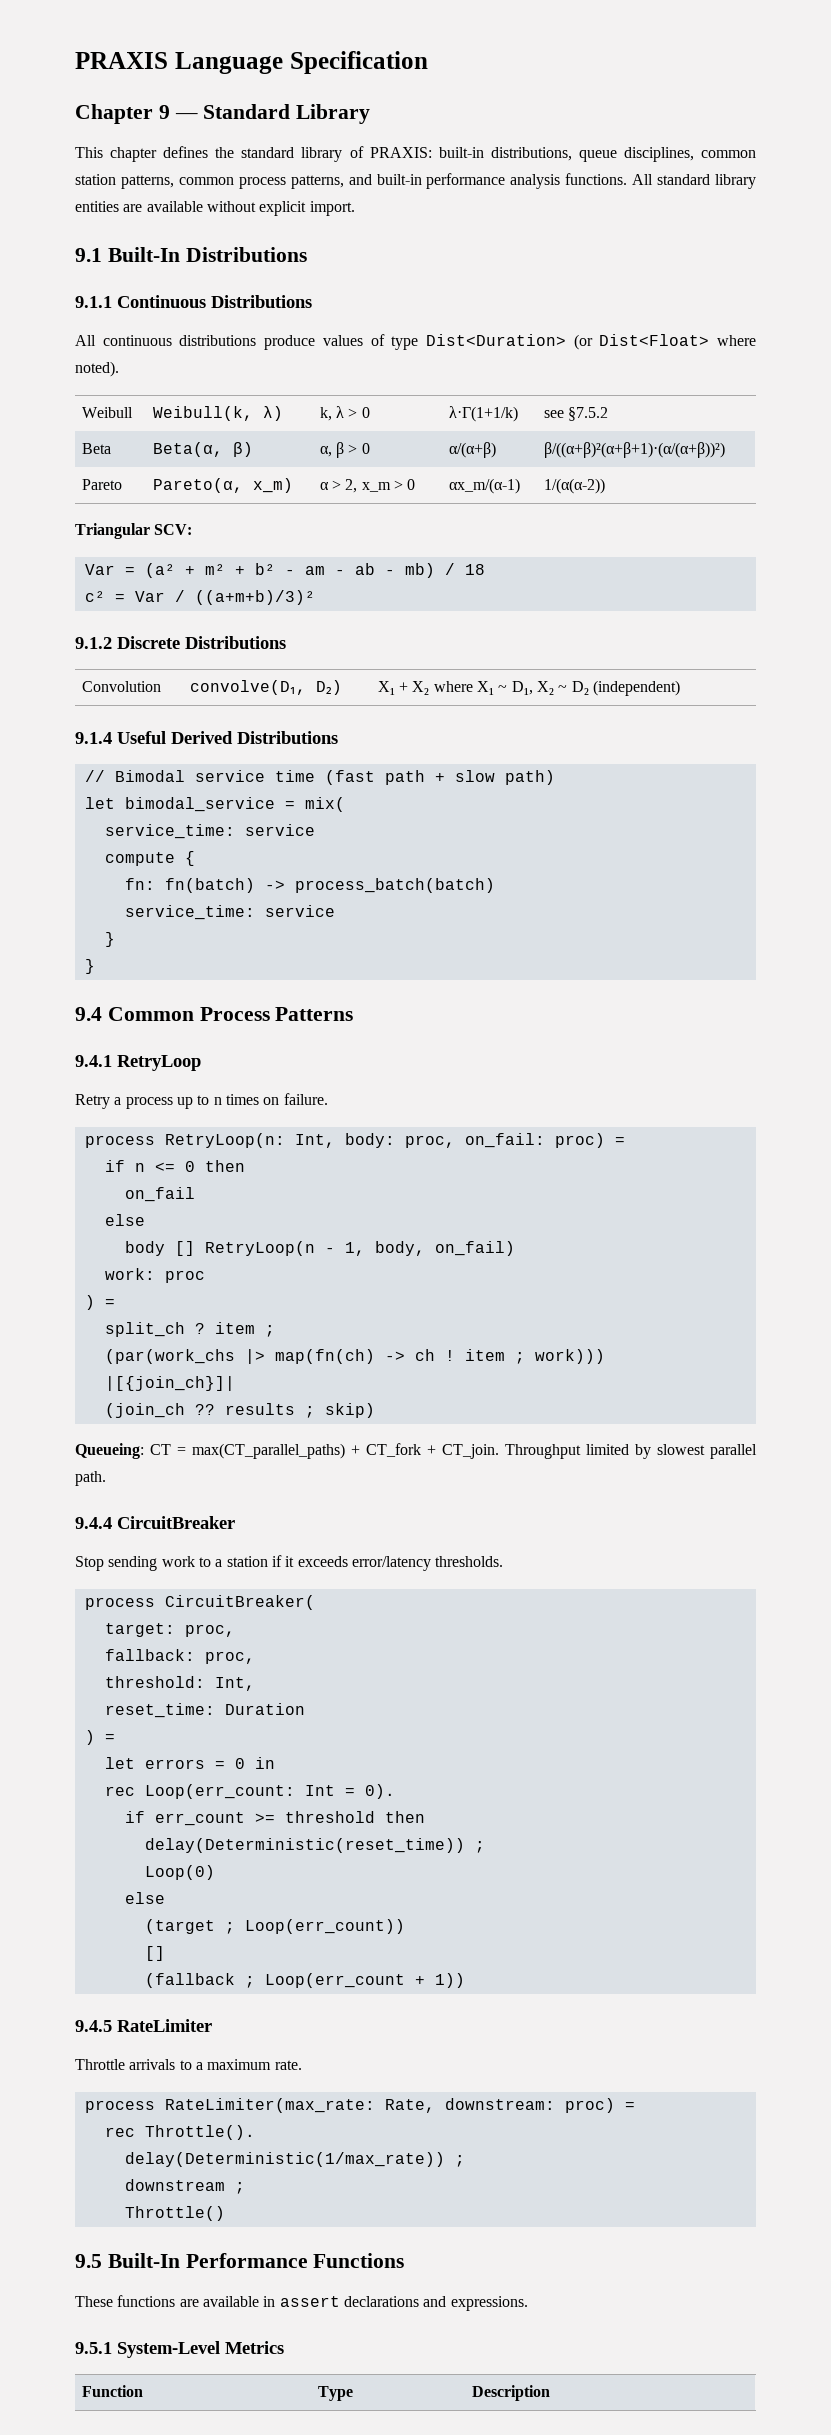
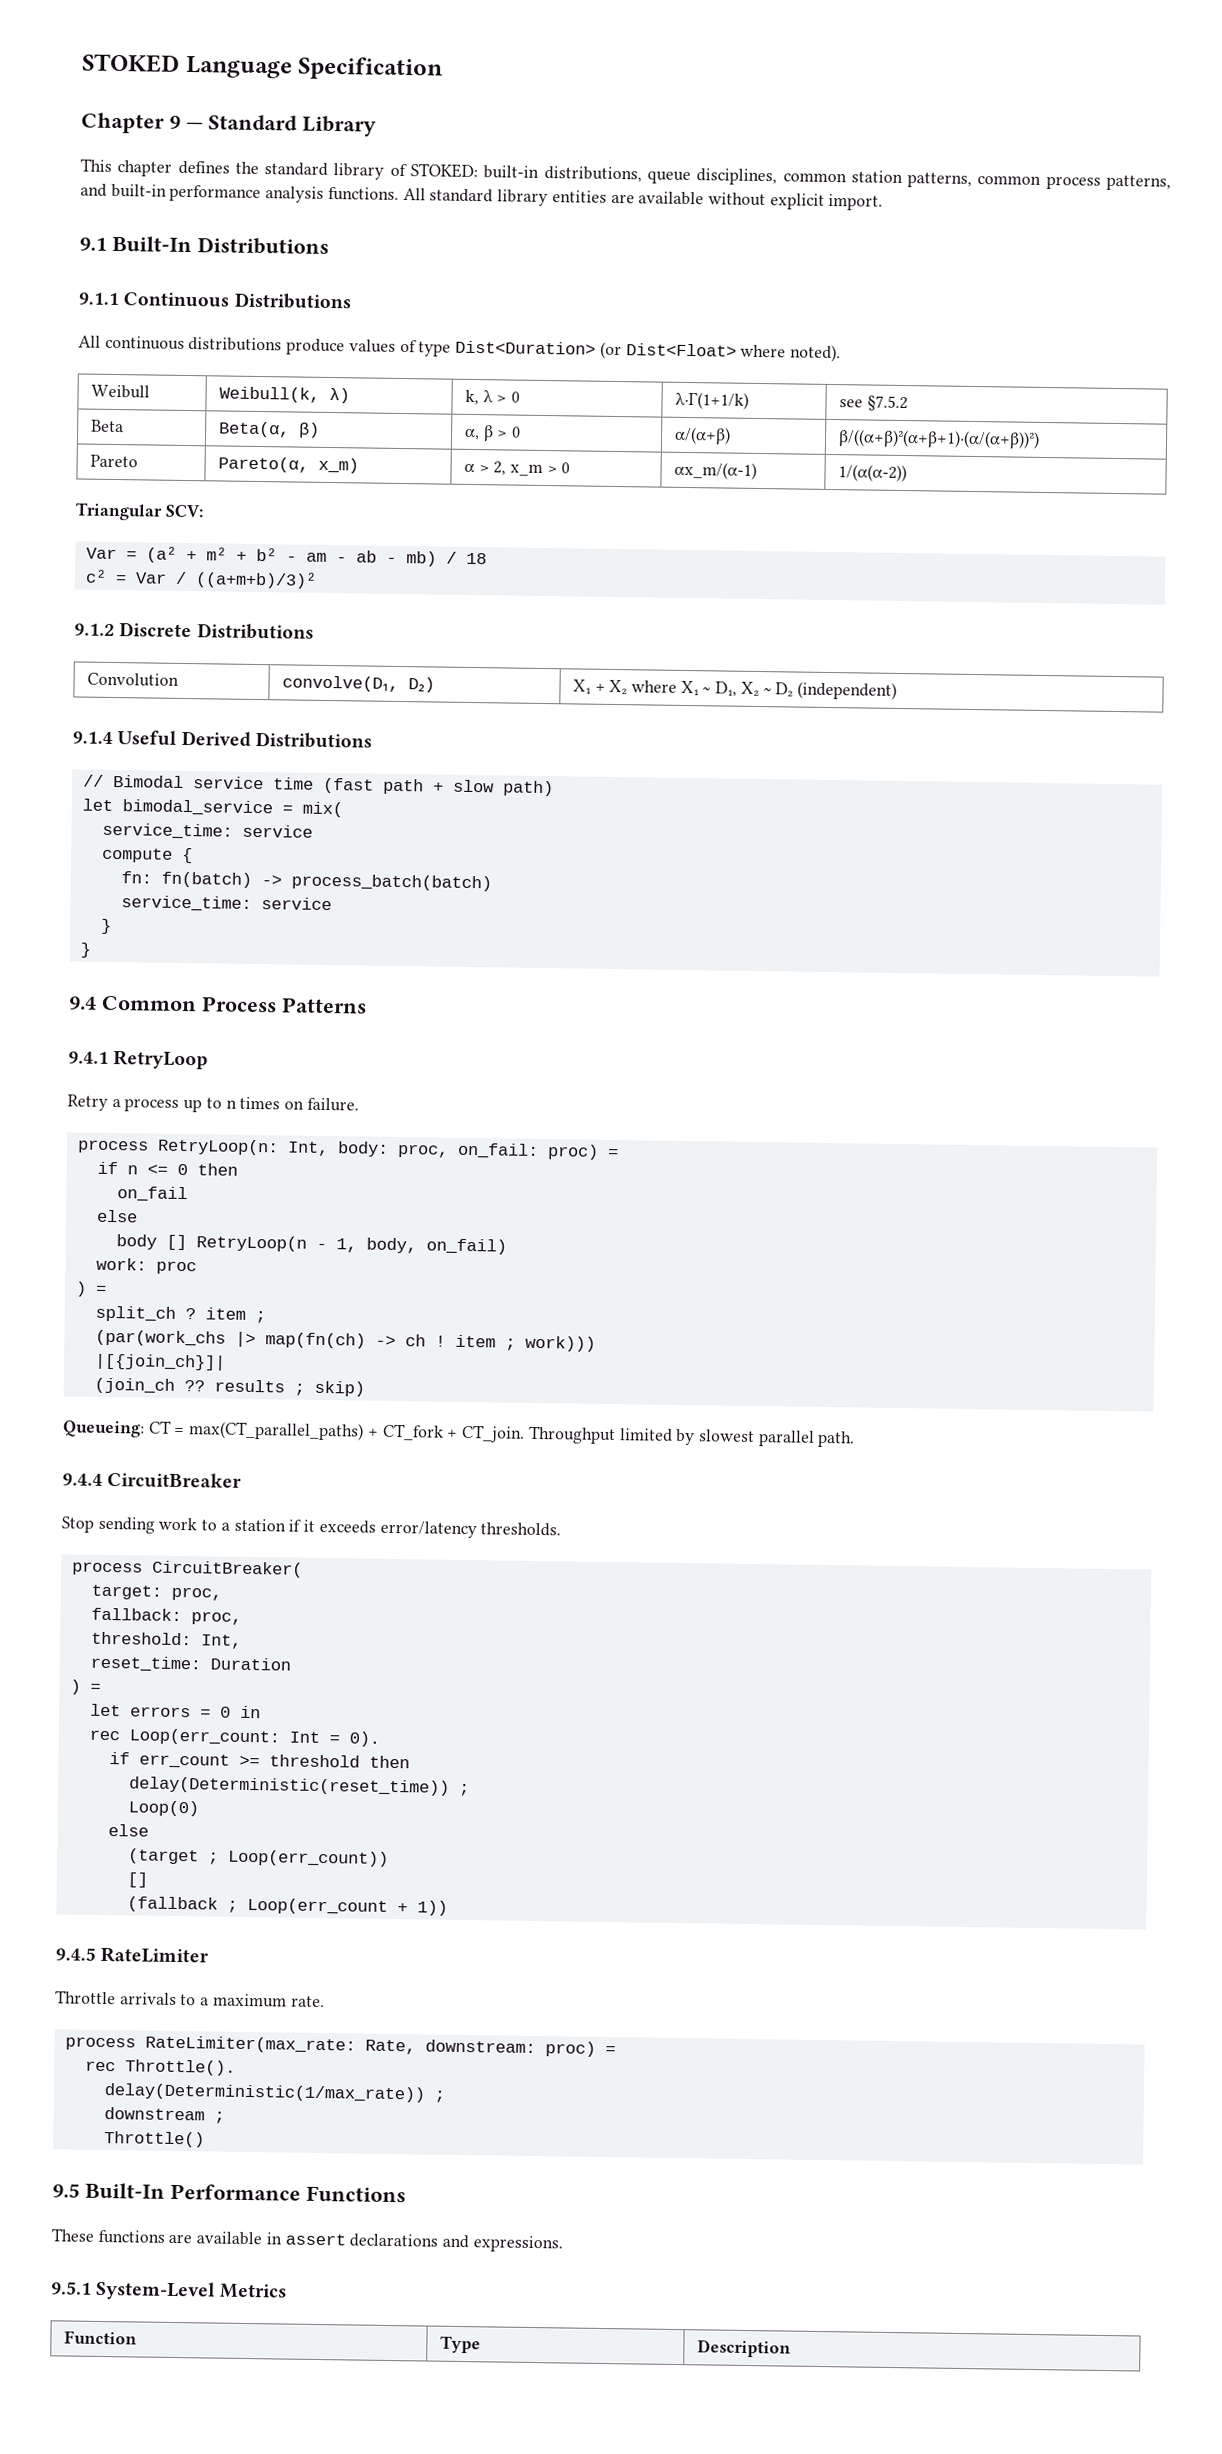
- PRAXIS Language Specification
+ STOKED Language Specification
- This chapter defines the standard library of PRAXIS: built-in distributions, queue disciplines, common station patterns, common process patterns, and built-in performance analysis functions.
+ This chapter defines the standard library of STOKED: built-in distributions, queue disciplines, common station patterns, common process patterns, and built-in performance analysis functions.

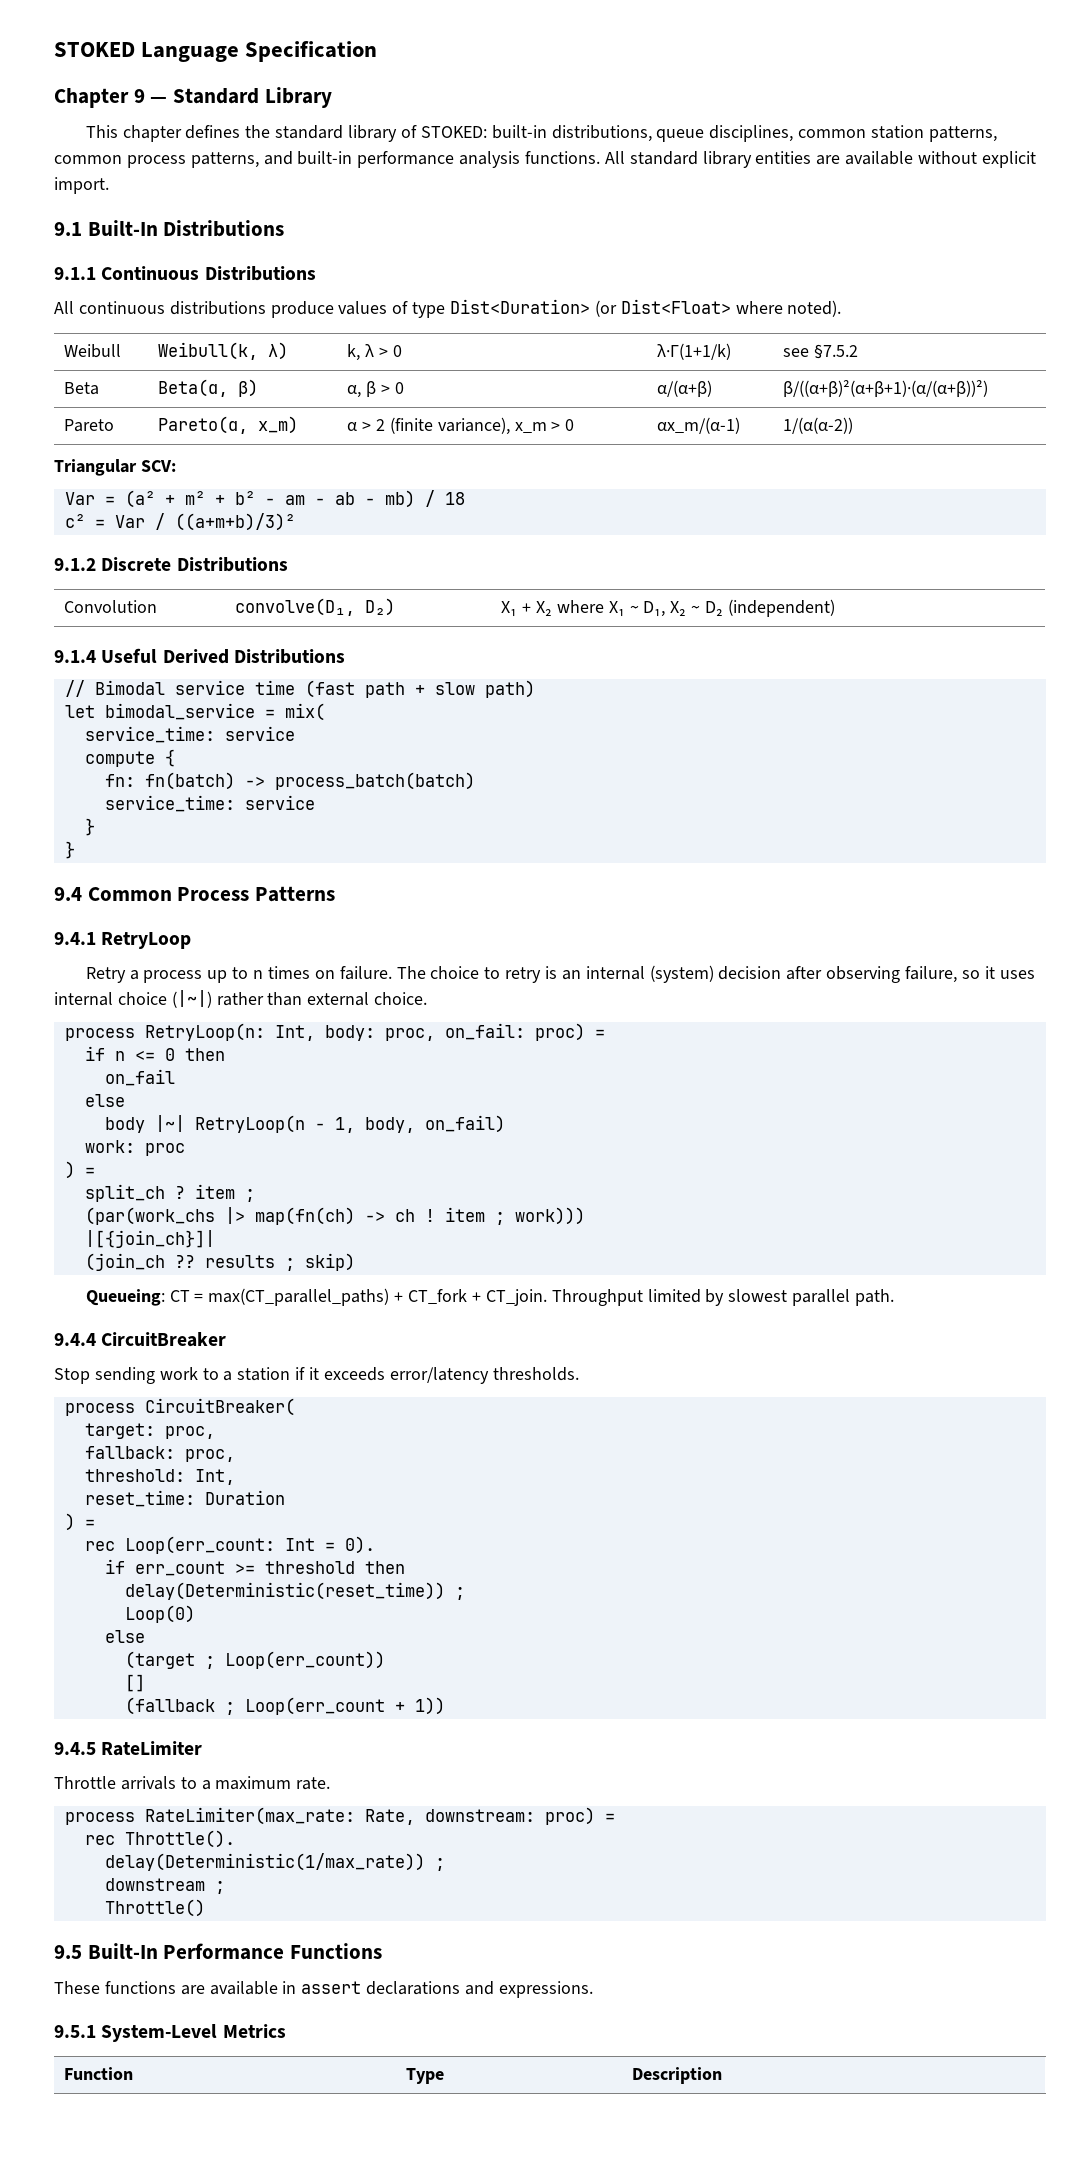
- Pareto | Pareto(α, x_m) | α > 2, x_m > 0 | αx_m/(α-1) | 1/(α(α-2))
+ Pareto | Pareto(α, x_m) | α > 2 (finite variance), x_m > 0 | αx_m/(α-1) | 1/(α(α-2))
+ The choice to retry is an internal (system) decision after observing failure, so it uses internal choice (|~|) rather than external choice.
- body [] RetryLoop(n - 1, body, on_fail)
+ body |~| RetryLoop(n - 1, body, on_fail)
- let errors = 0 in

